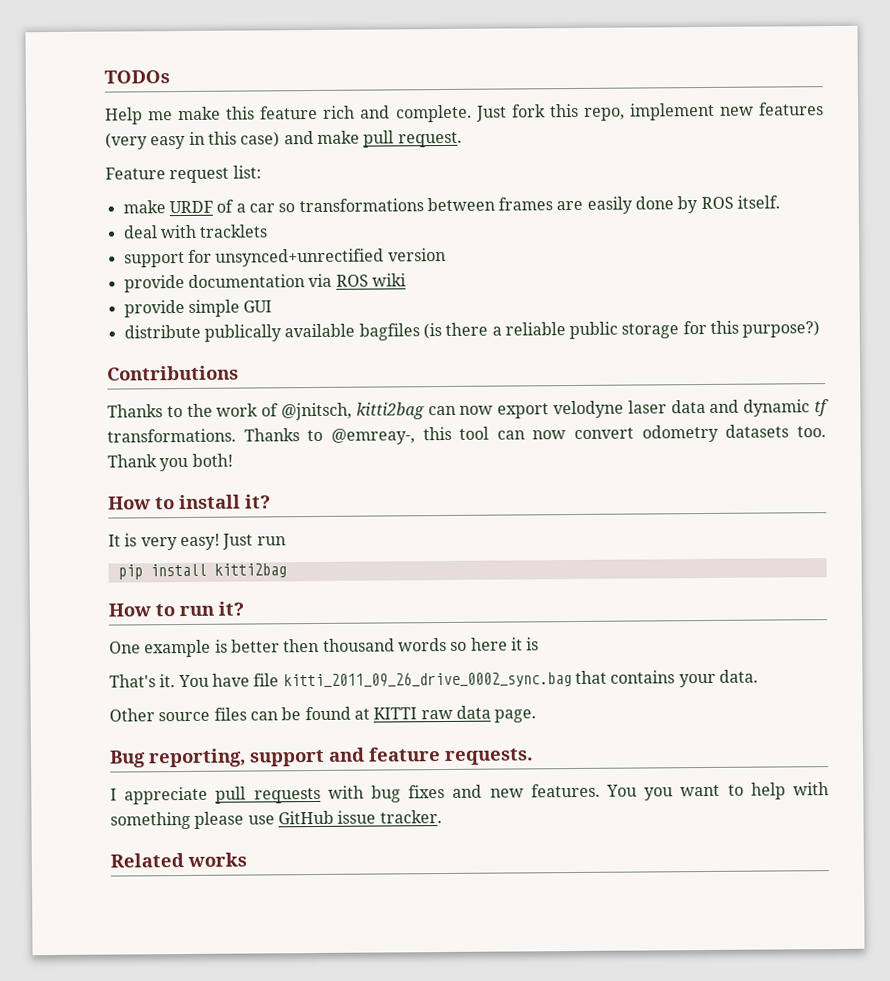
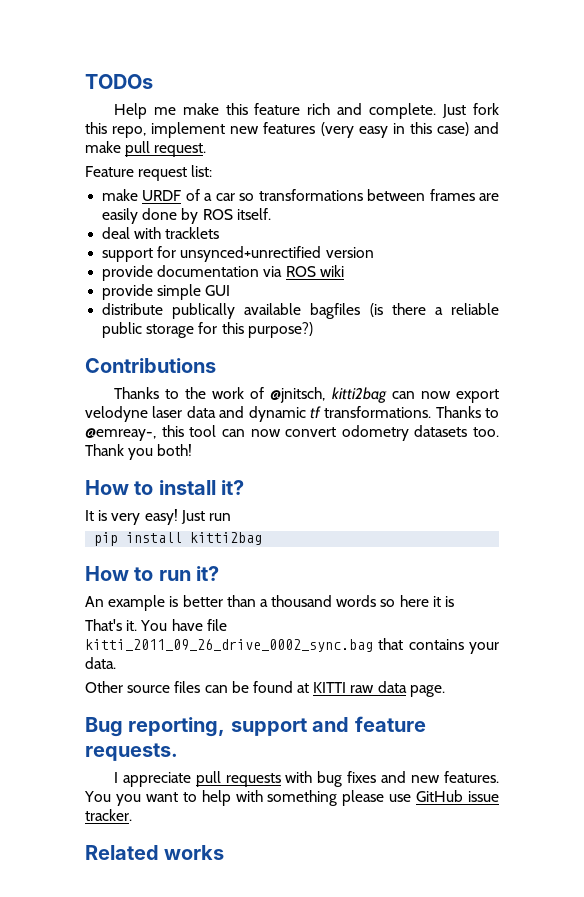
- One example is better then thousand words so here it is
+ An example is better than a thousand words so here it is

